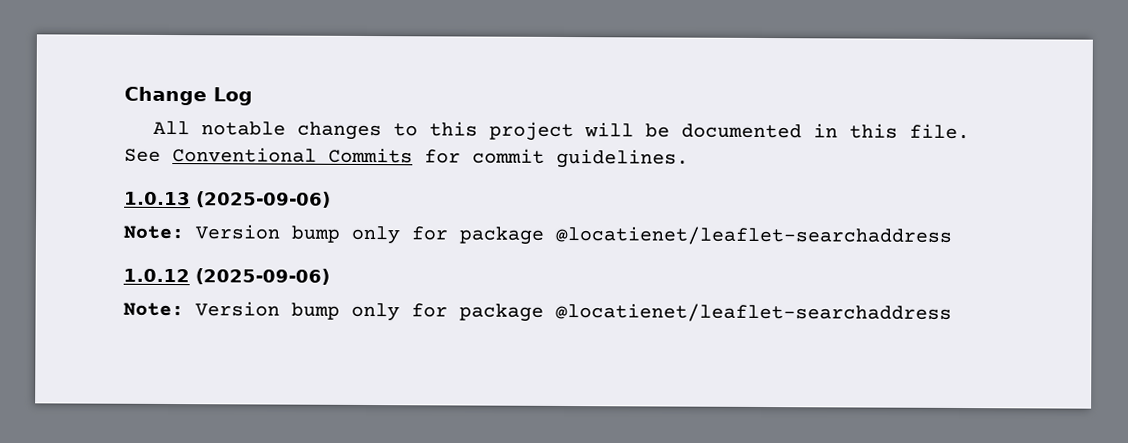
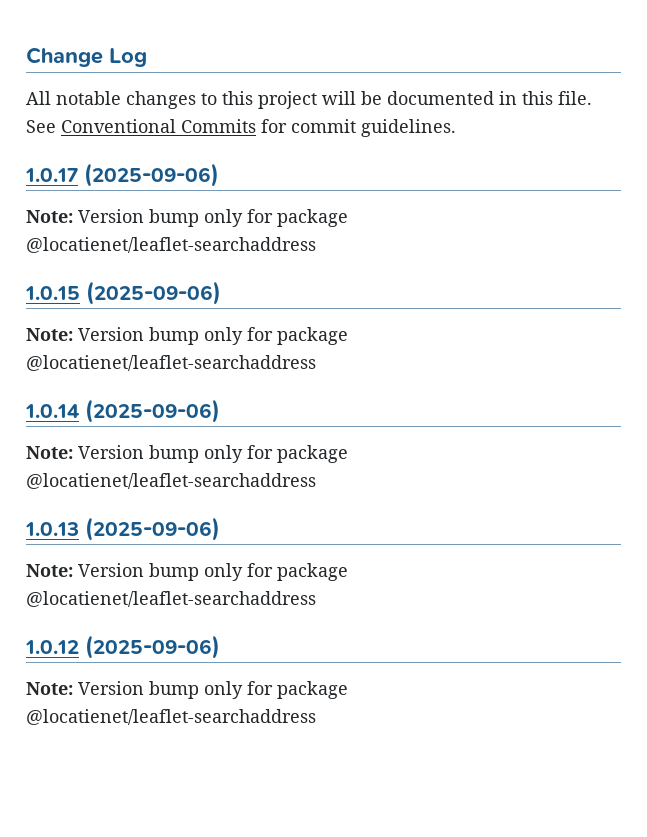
+ 1.0.17 (2025-09-06)
+ Note: Version bump only for package @locatienet/leaflet-searchaddress
+ 1.0.15 (2025-09-06)
+ Note: Version bump only for package @locatienet/leaflet-searchaddress
+ 1.0.14 (2025-09-06)
+ Note: Version bump only for package @locatienet/leaflet-searchaddress

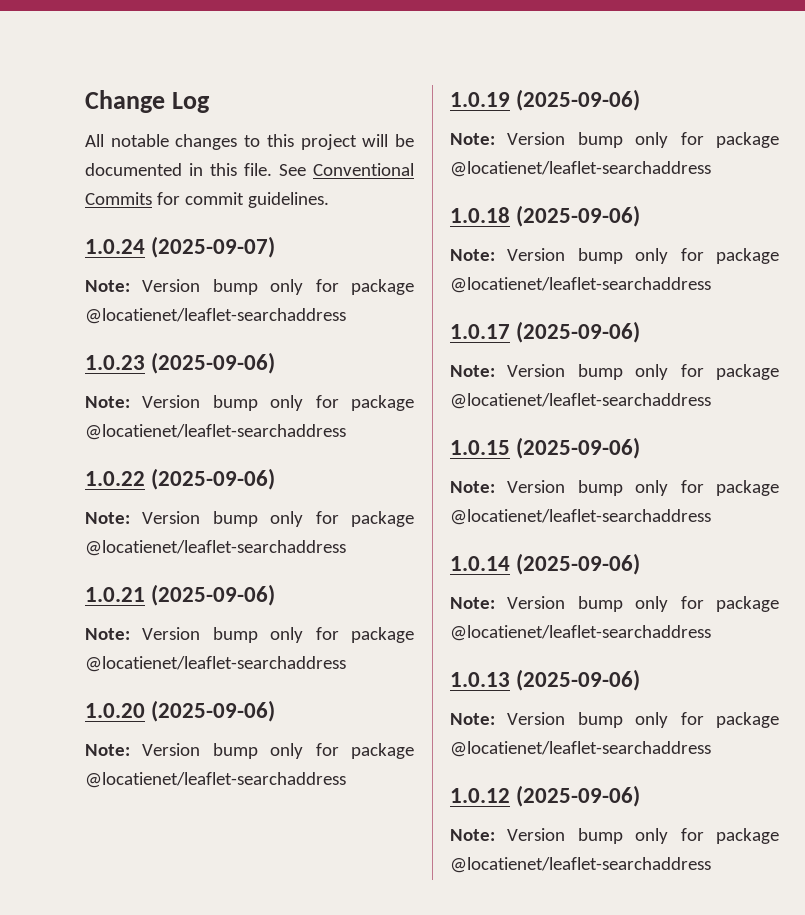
+ 1.0.24 (2025-09-07)
+ Note: Version bump only for package @locatienet/leaflet-searchaddress
+ 1.0.23 (2025-09-06)
+ Note: Version bump only for package @locatienet/leaflet-searchaddress
+ 1.0.22 (2025-09-06)
+ Note: Version bump only for package @locatienet/leaflet-searchaddress
+ 1.0.21 (2025-09-06)
+ Note: Version bump only for package @locatienet/leaflet-searchaddress
+ 1.0.20 (2025-09-06)
+ Note: Version bump only for package @locatienet/leaflet-searchaddress
+ 1.0.19 (2025-09-06)
+ Note: Version bump only for package @locatienet/leaflet-searchaddress
+ 1.0.18 (2025-09-06)
+ Note: Version bump only for package @locatienet/leaflet-searchaddress

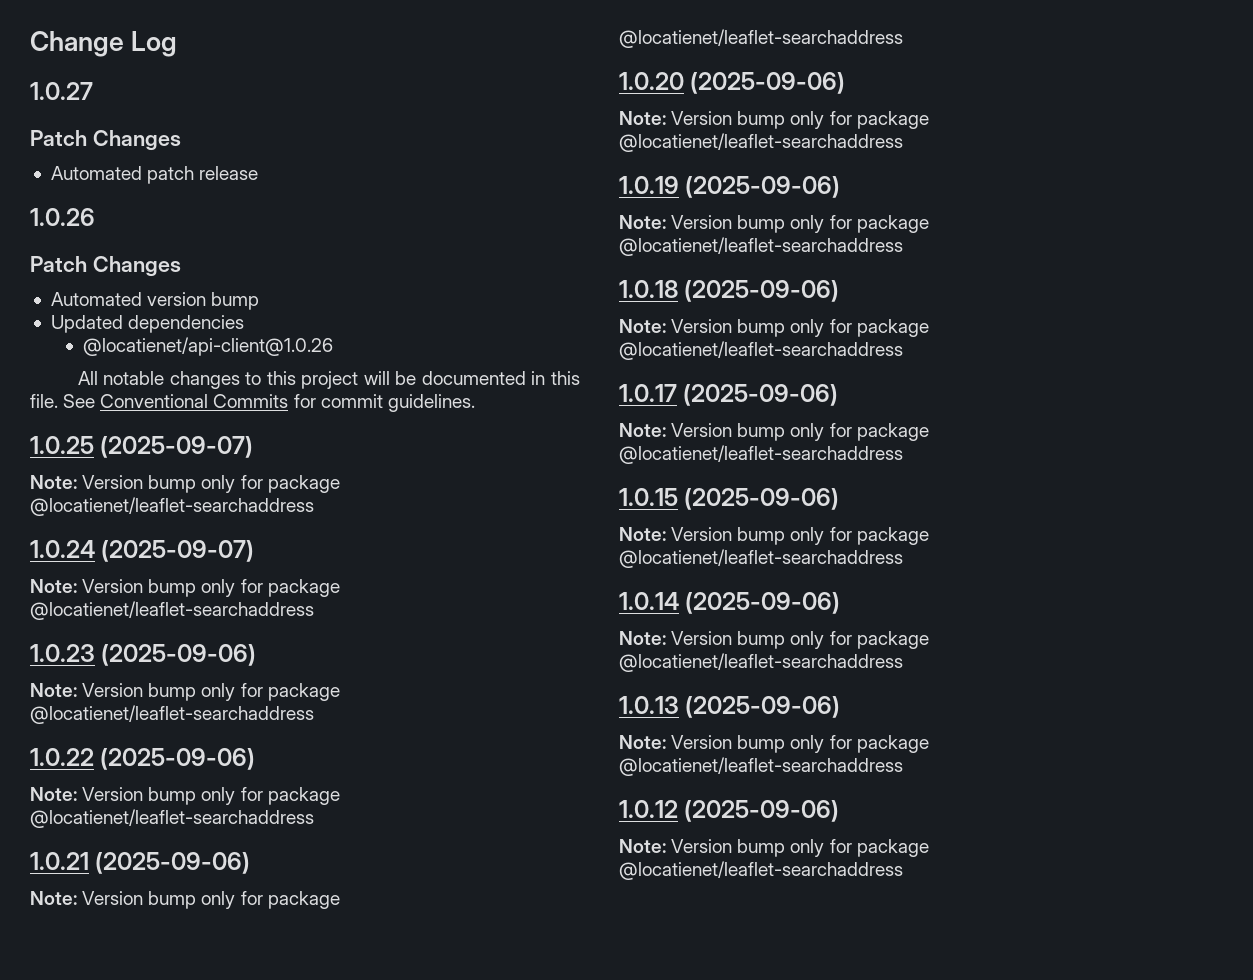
+ 1.0.27
+ Patch Changes
+ Automated patch release
+ 1.0.26
+ Patch Changes
+ Automated version bump
+ Updated dependencies
+ @locatienet/api-client@1.0.26
+ 1.0.25 (2025-09-07)
+ Note: Version bump only for package @locatienet/leaflet-searchaddress

